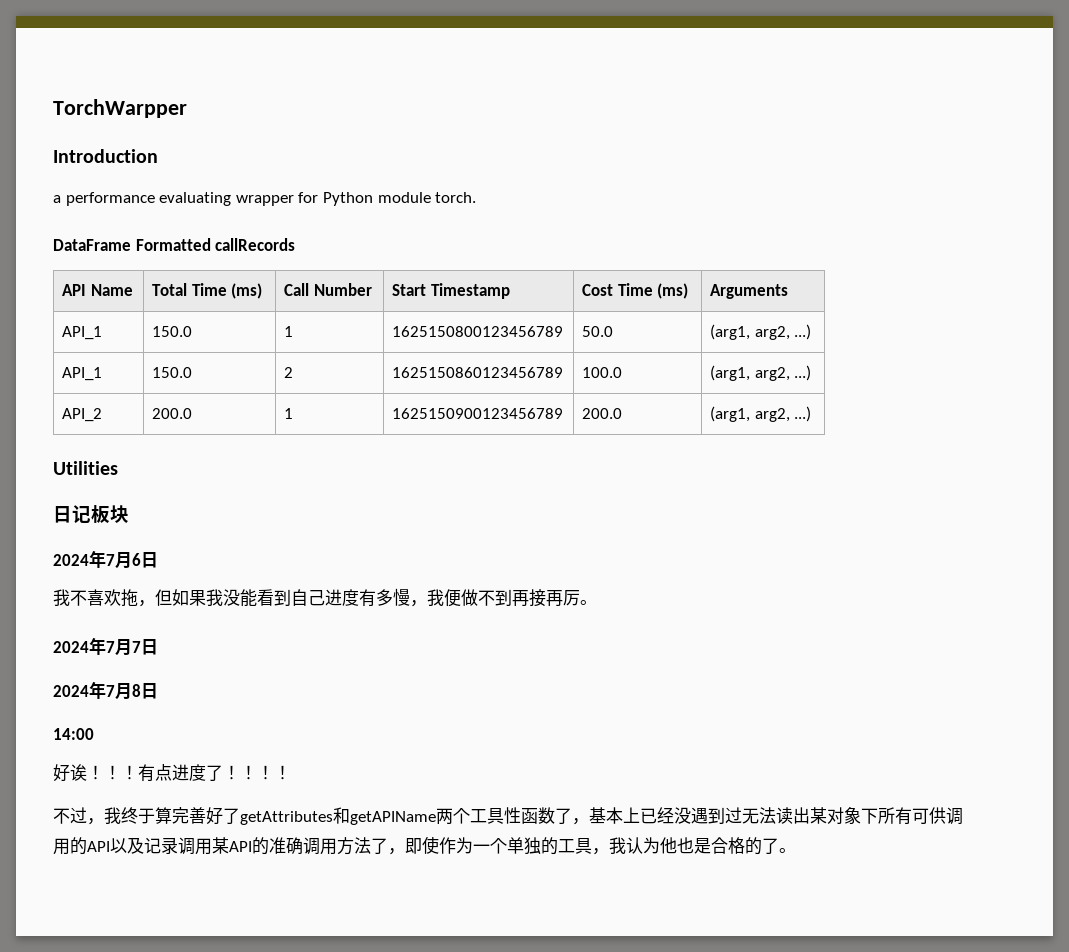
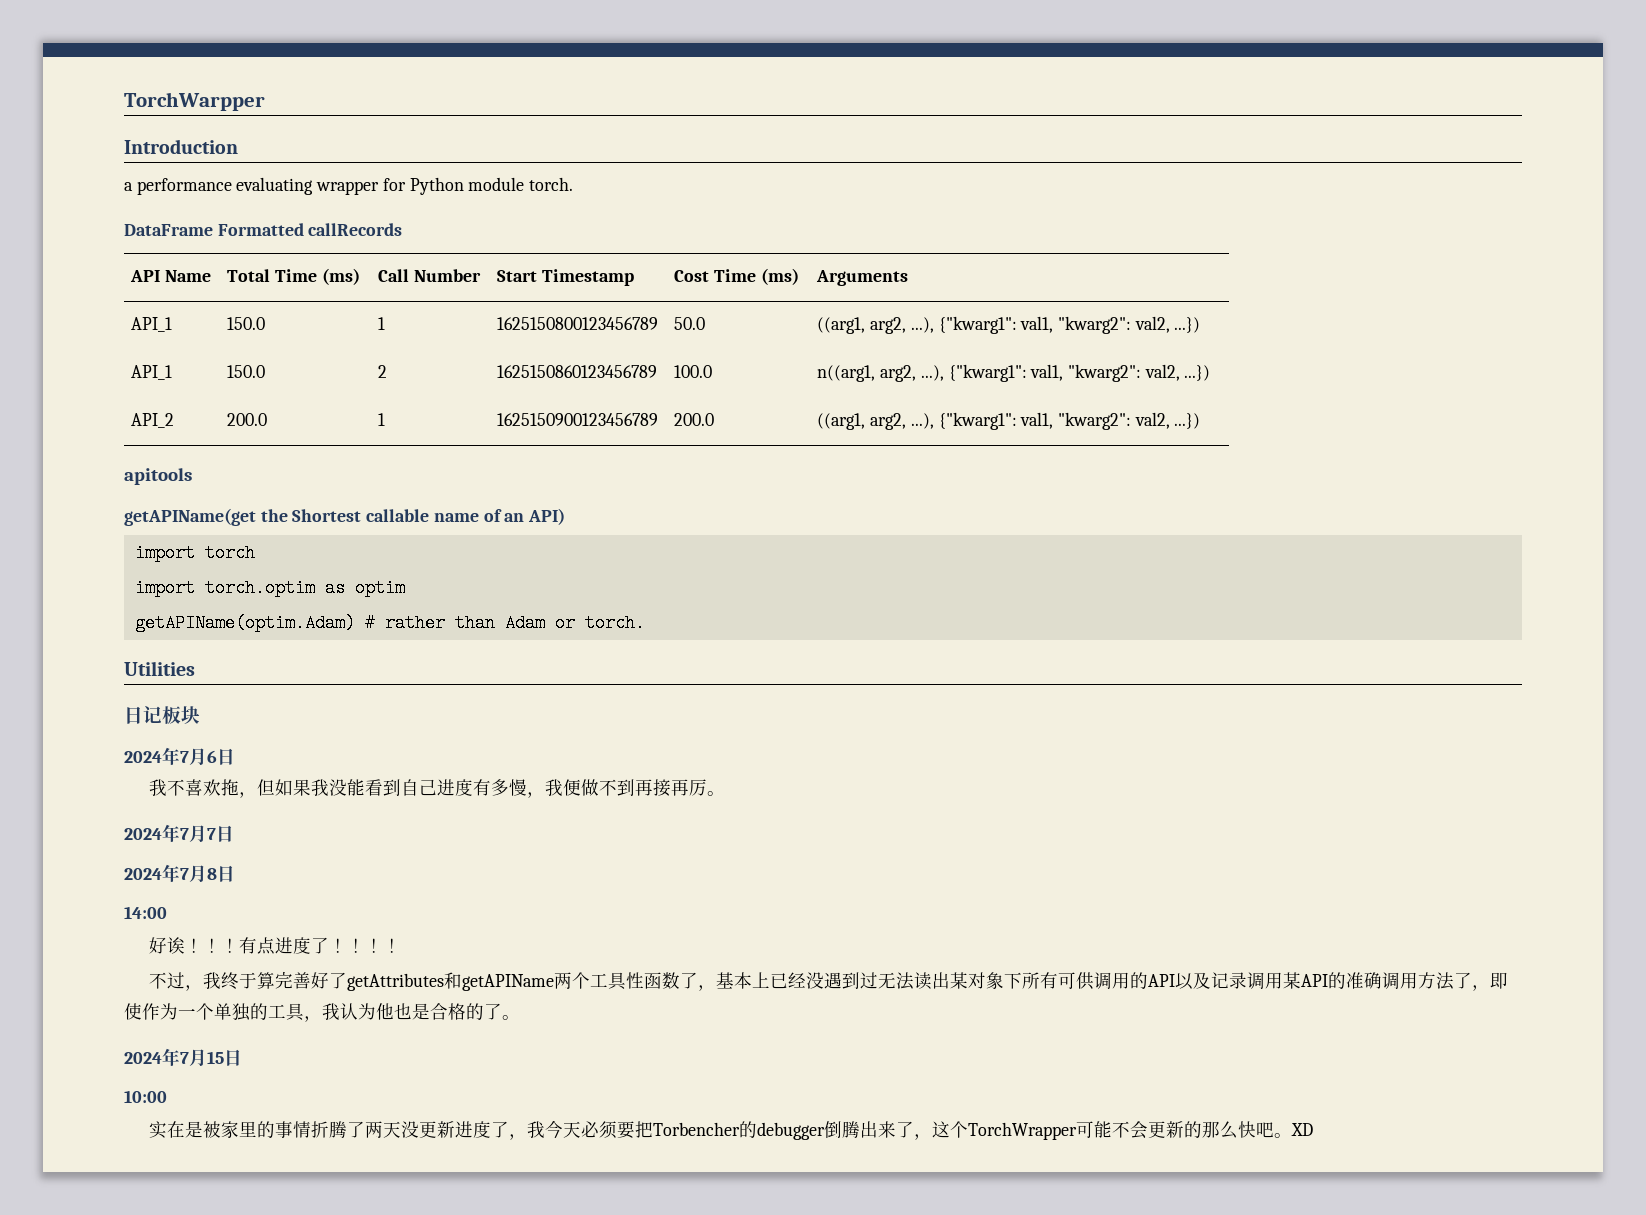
- API_1 | 150.0 | 1 | 1625150800123456789 | 50.0 | (arg1, arg2, ...)
+ API_1 | 150.0 | 1 | 1625150800123456789 | 50.0 | ((arg1, arg2, ...), {"kwarg1": val1, "kwarg2": val2, ...})
- API_1 | 150.0 | 2 | 1625150860123456789 | 100.0 | (arg1, arg2, ...)
+ API_1 | 150.0 | 2 | 1625150860123456789 | 100.0 | n((arg1, arg2, ...), {"kwarg1": val1, "kwarg2": val2, ...})
- API_2 | 200.0 | 1 | 1625150900123456789 | 200.0 | (arg1, arg2, ...)
+ API_2 | 200.0 | 1 | 1625150900123456789 | 200.0 | ((arg1, arg2, ...), {"kwarg1": val1, "kwarg2": val2, ...})
+ apitools
+ getAPIName(get the Shortest callable name of an API)
+ import torch
+ import torch.optim as optim
+ getAPIName(optim.Adam) # rather than Adam or torch.
+ 2024年7月15日
+ 10:00
+ 实在是被家里的事情折腾了两天没更新进度了，我今天必须要把Torbencher的debugger倒腾出来了，这个TorchWrapper可能不会更新的那么快吧。XD

